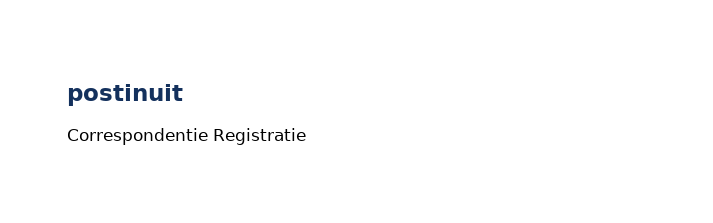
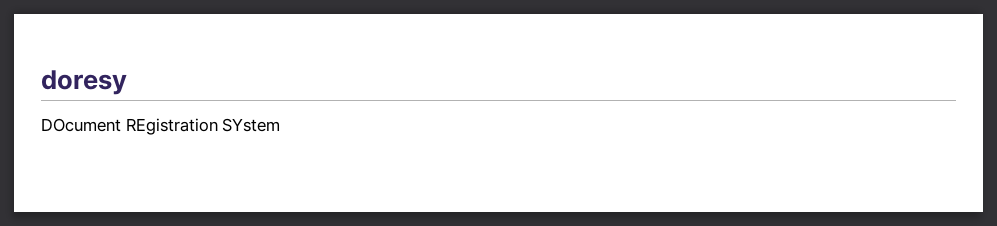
- postinuit
- Correspondentie Registratie
+ doresy
+ DOcument REgistration SYstem

